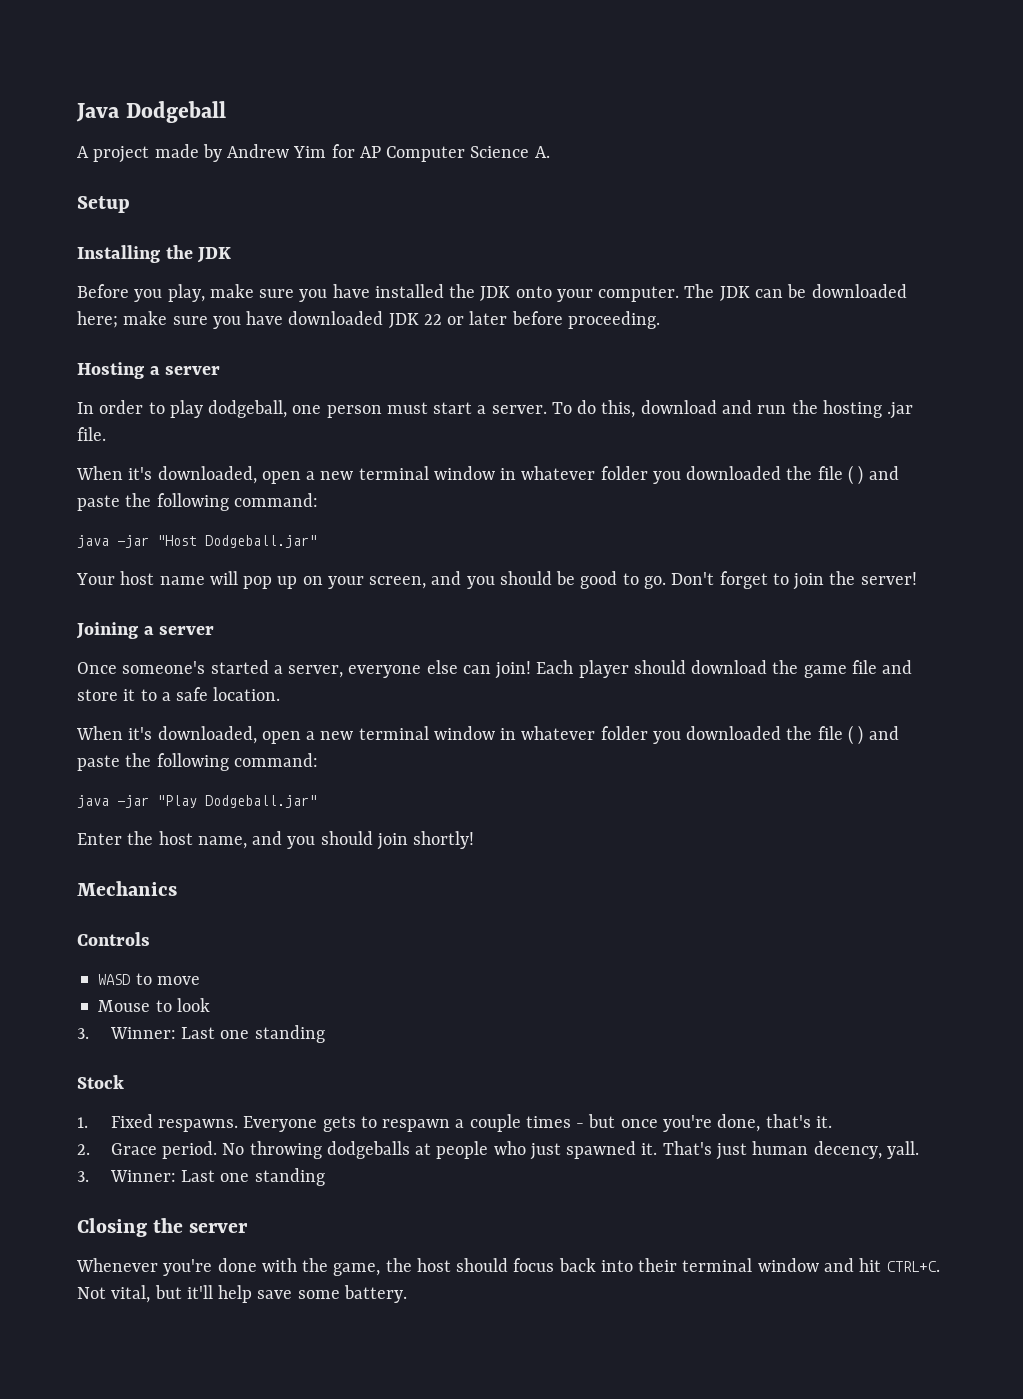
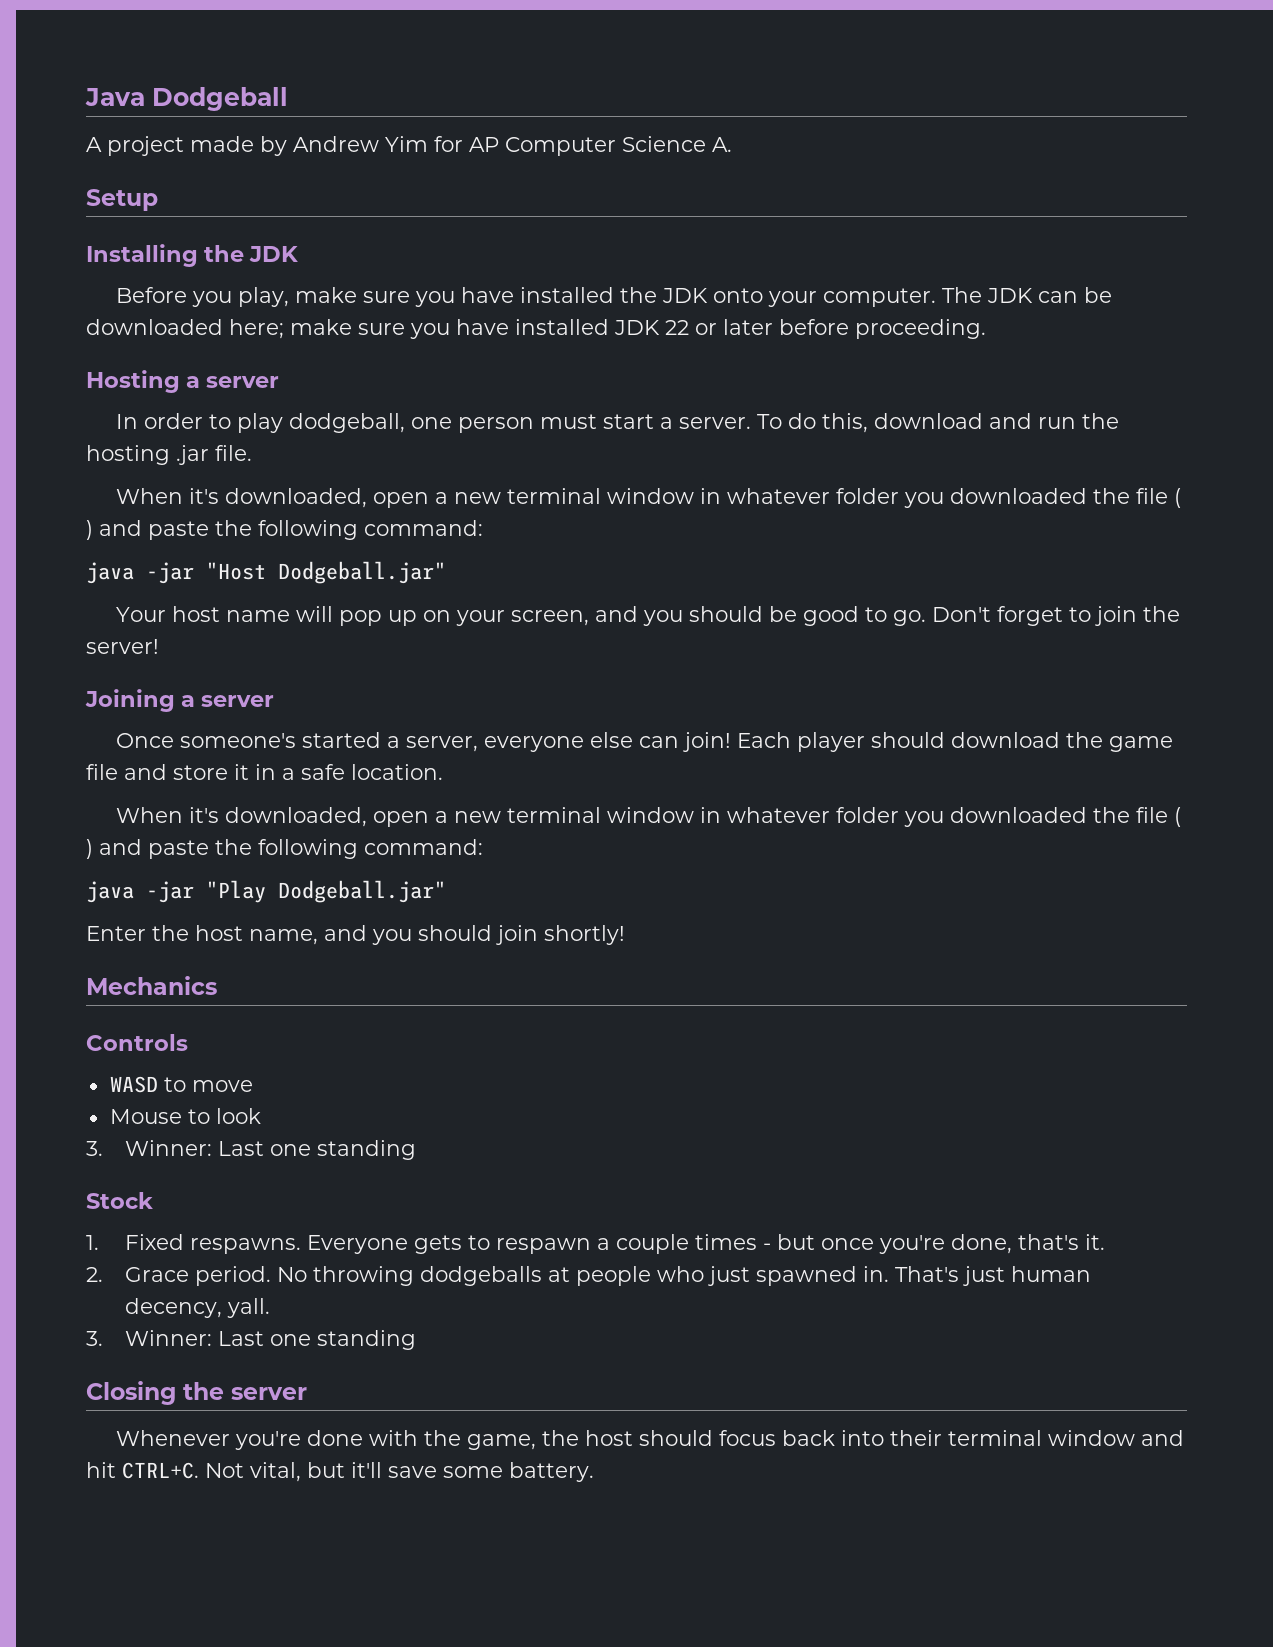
- The JDK can be downloaded here; make sure you have downloaded JDK 22 or later before proceeding.
+ The JDK can be downloaded here; make sure you have installed JDK 22 or later before proceeding.
- Each player should download the game file and store it to a safe location.
+ Each player should download the game file and store it in a safe location.
- No throwing dodgeballs at people who just spawned it.
+ No throwing dodgeballs at people who just spawned in.
- Not vital, but it'll help save some battery.
+ Not vital, but it'll save some battery.

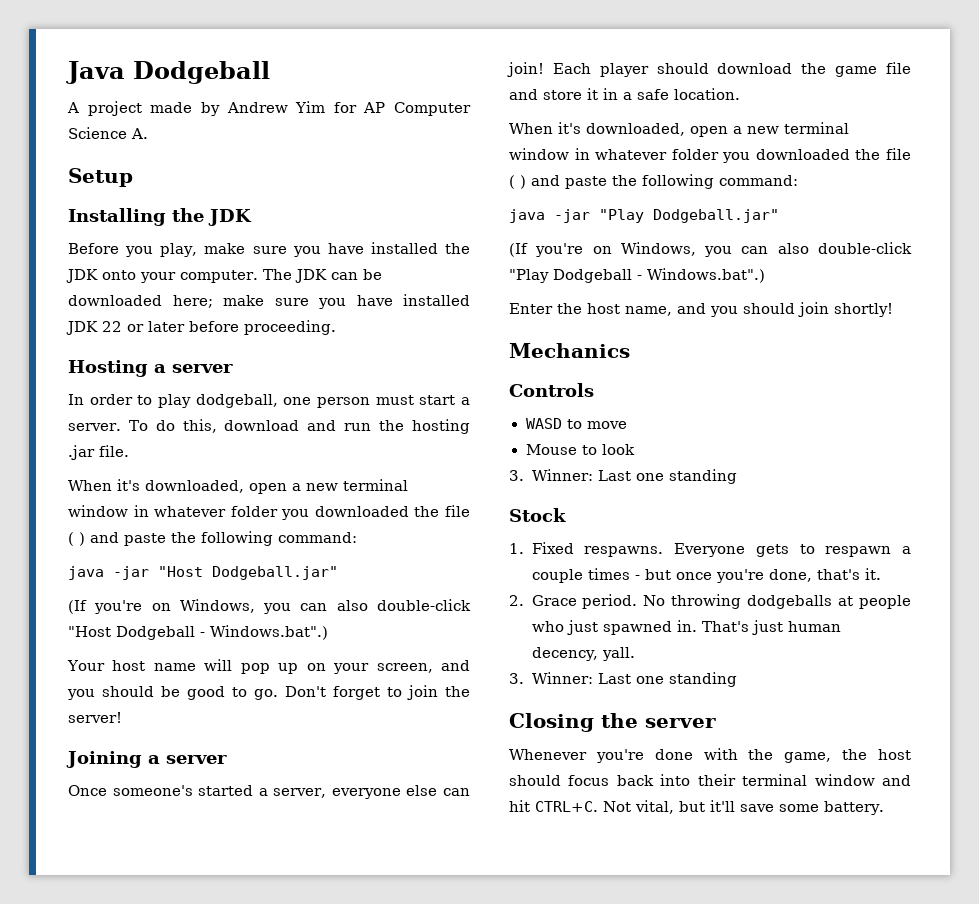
+ (If you're on Windows, you can also double-click "Host Dodgeball - Windows.bat".)
+ (If you're on Windows, you can also double-click "Play Dodgeball - Windows.bat".)

